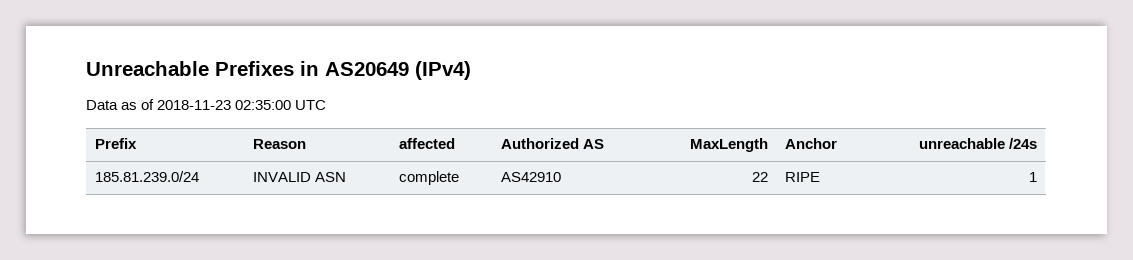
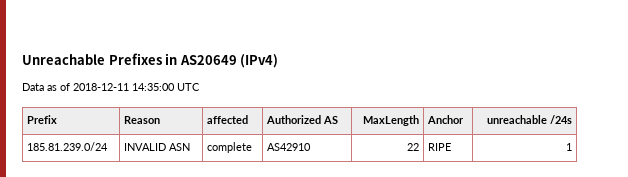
- Data as of 2018-11-23 02:35:00 UTC
+ Data as of 2018-12-11 14:35:00 UTC

